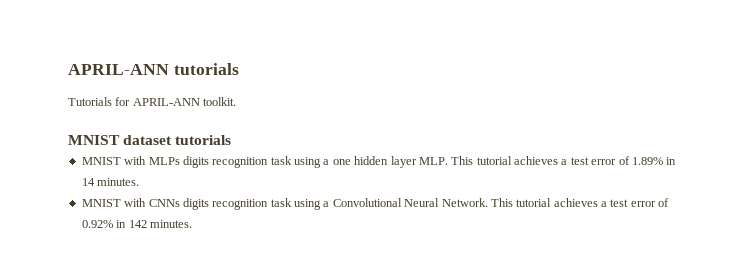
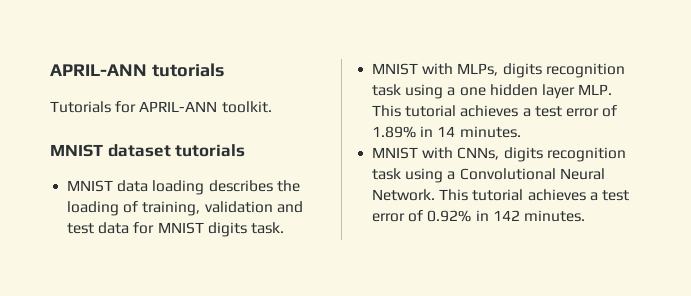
- MNIST with MLPs digits recognition task using a one hidden layer MLP. This tutorial achieves a test error of 1.89% in 14 minutes.
+ MNIST data loading describes the loading of training, validation and test data for MNIST digits task.
+ MNIST with MLPs, digits recognition task using a one hidden layer MLP. This tutorial achieves a test error of 1.89% in 14 minutes.
- MNIST with CNNs digits recognition task using a Convolutional Neural Network.
+ MNIST with CNNs, digits recognition task using a Convolutional Neural Network.

